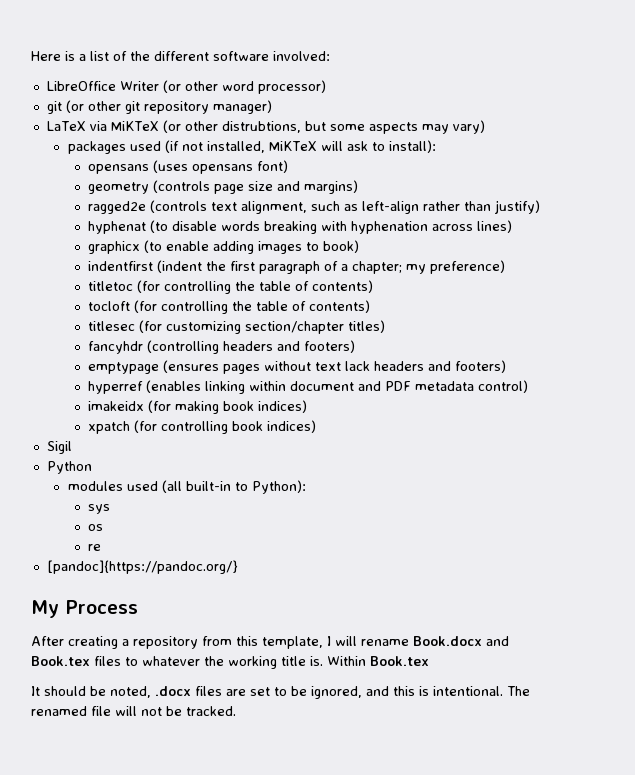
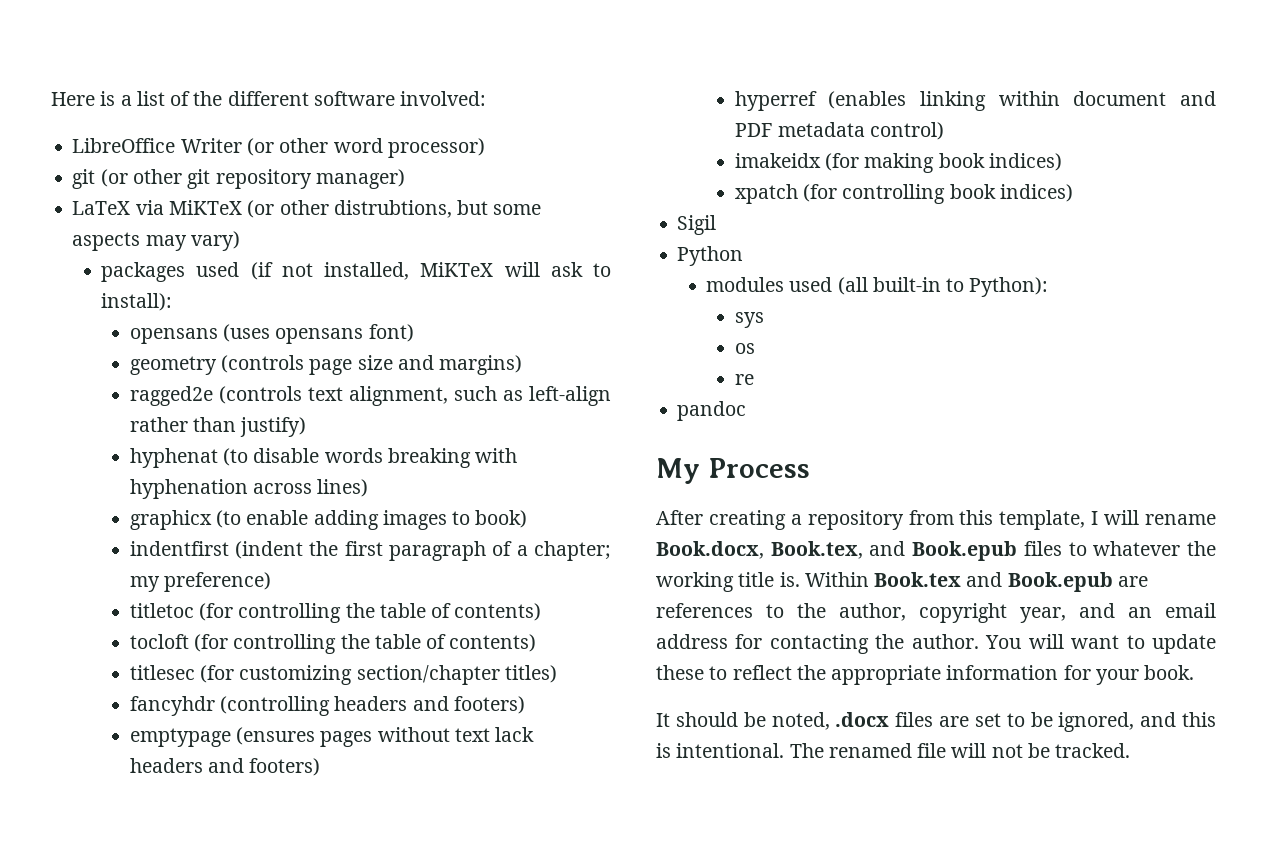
- [pandoc]{https://pandoc.org/}
+ pandoc
- After creating a repository from this template, I will rename Book.docx and Book.tex files to whatever the working title is.
+ After creating a repository from this template, I will rename Book.docx, Book.tex, and Book.epub files to whatever the working title is.
- Within Book.tex
+ Within Book.tex and Book.epub are references to the author, copyright year, and an email address for contacting the author. You will want to update these to reflect the appropriate information for your book.

